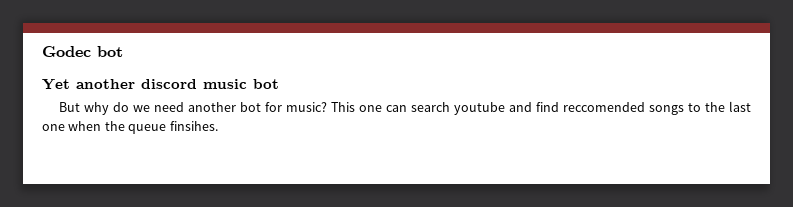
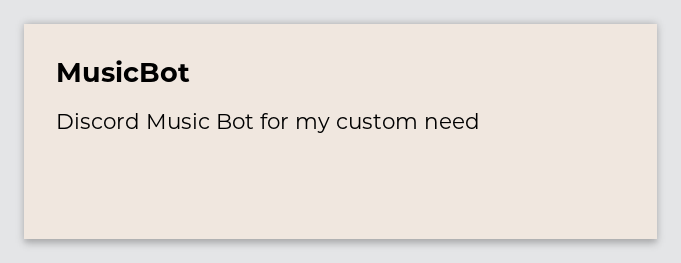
- Godec bot
- Yet another discord music bot
- But why do we need another bot for music? This one can search youtube and find reccomended songs to the last one when the queue finsihes.
+ MusicBot
+ Discord Music Bot for my custom need

